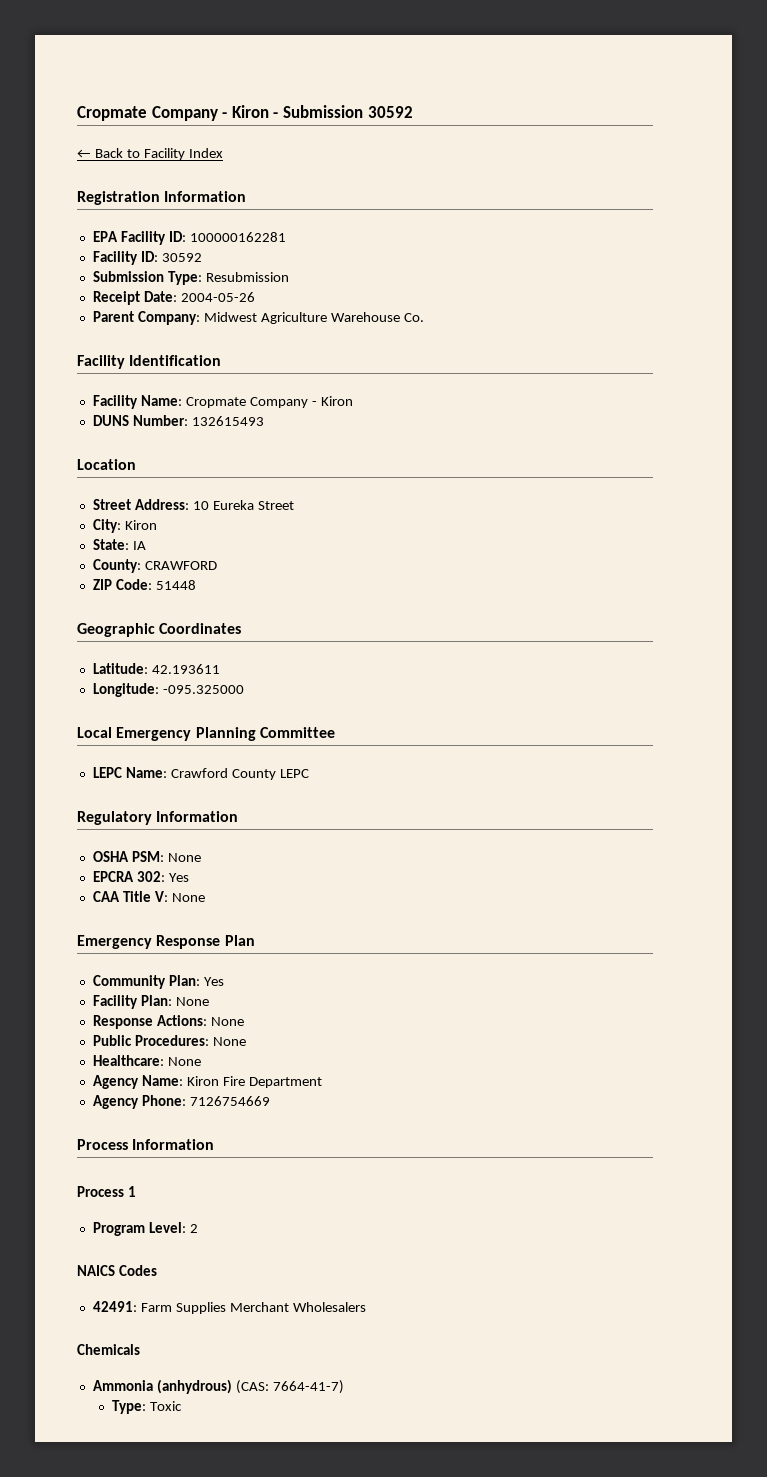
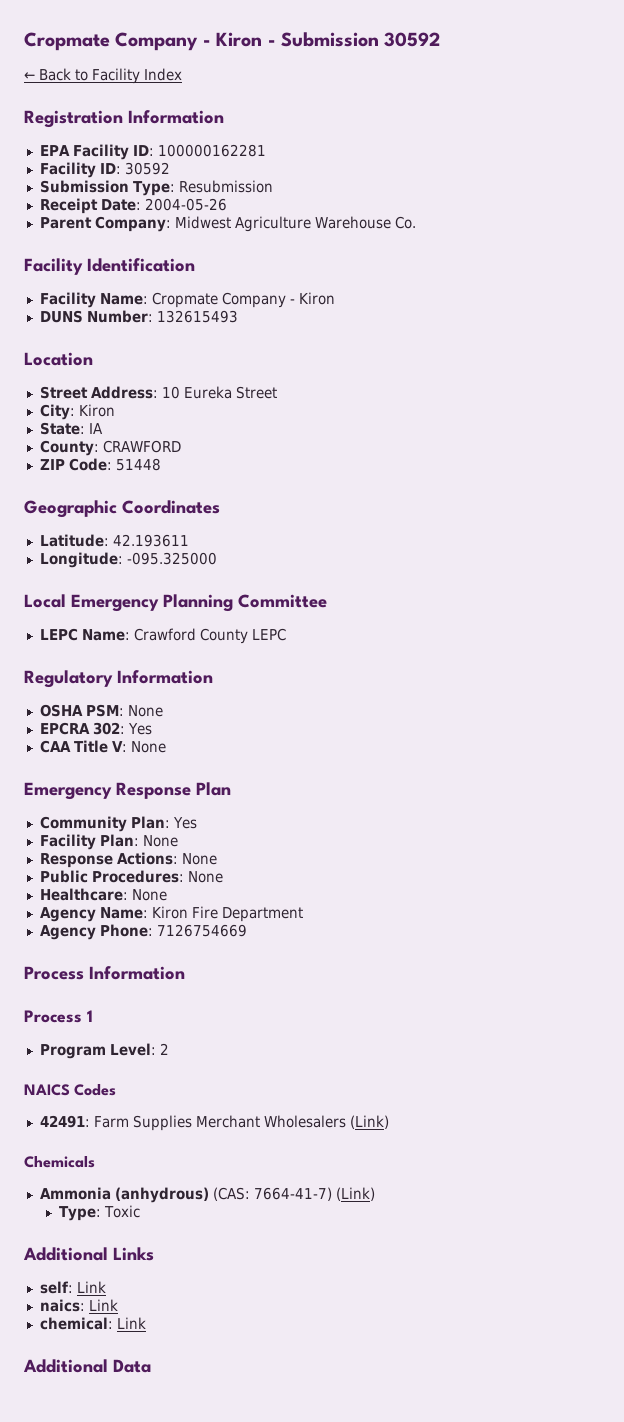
- 42491: Farm Supplies Merchant Wholesalers
+ 42491: Farm Supplies Merchant Wholesalers (Link)
- Ammonia (anhydrous) (CAS: 7664-41-7)
+ Ammonia (anhydrous) (CAS: 7664-41-7) (Link)
+ Additional Links
+ self: Link
+ naics: Link
+ chemical: Link
+ Additional Data

